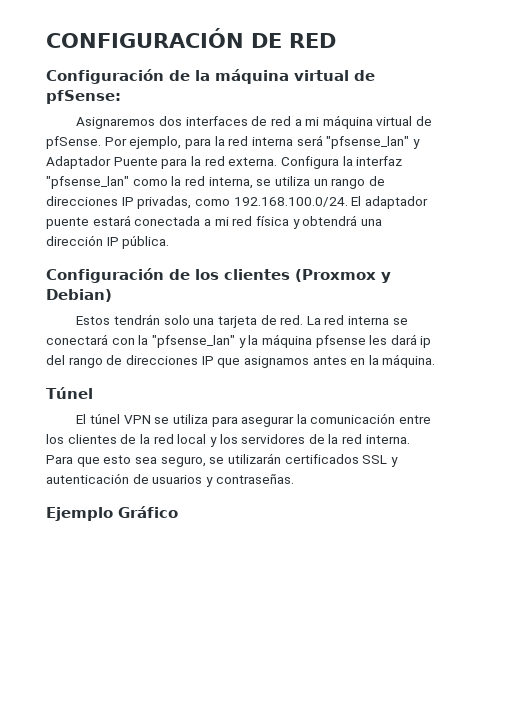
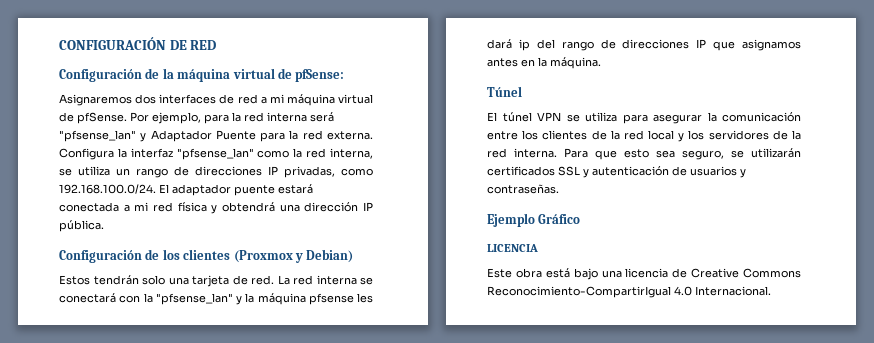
+ LICENCIA
+ Este obra está bajo una licencia de Creative Commons Reconocimiento-CompartirIgual 4.0 Internacional.

